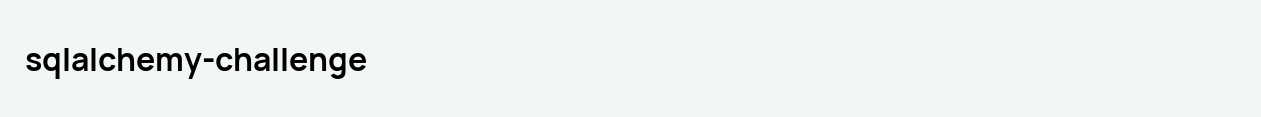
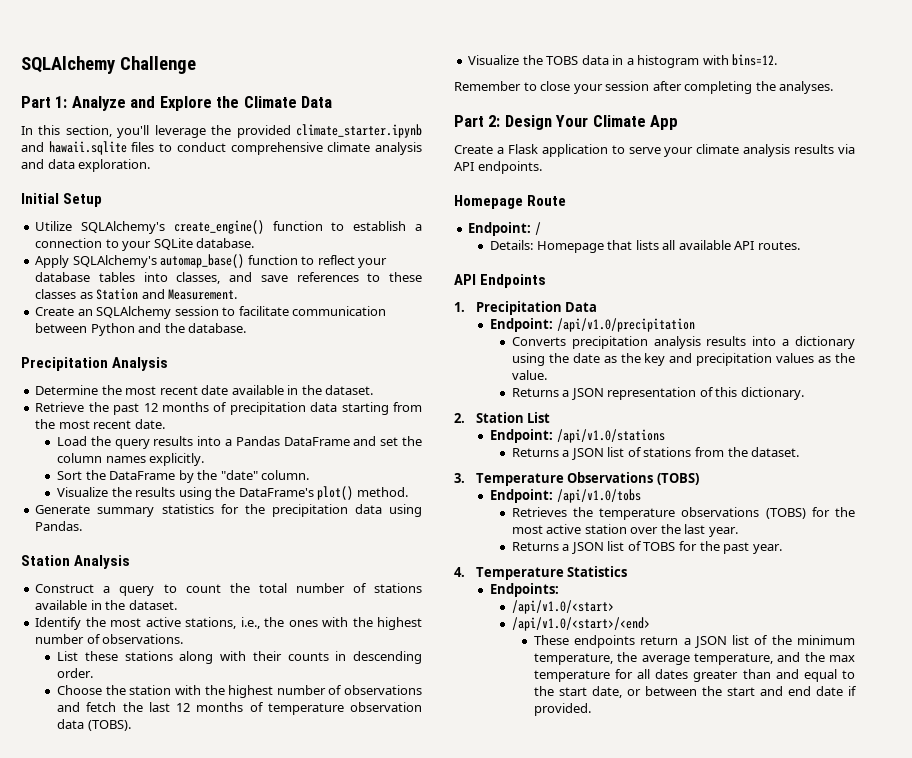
- sqlalchemy-challenge
+ SQLAlchemy Challenge
+ Part 1: Analyze and Explore the Climate Data
+ In this section, you'll leverage the provided climate_starter.ipynb and hawaii.sqlite files to conduct comprehensive climate analysis and data exploration.
+ Initial Setup
+ Utilize SQLAlchemy's create_engine() function to establish a connection to your SQLite database.
+ Apply SQLAlchemy's automap_base() function to reflect your database tables into classes, and save references to these classes as Station and Measurement.
+ Create an SQLAlchemy session to facilitate communication between Python and the database.
+ Precipitation Analysis
+ Determine the most recent date available in the dataset.
+ Retrieve the past 12 months of precipitation data starting from the most recent date.
+ Load the query results into a Pandas DataFrame and set the column names explicitly.
+ Sort the DataFrame by the "date" column.
+ Visualize the results using the DataFrame's plot() method.
+ Generate summary statistics for the precipitation data using Pandas.
+ Station Analysis
+ Construct a query to count the total number of stations available in the dataset.
+ Identify the most active stations, i.e., the ones with the highest number of observations.
+ List these stations along with their counts in descending order.
+ Choose the station with the highest number of observations and fetch the last 12 months of temperature observation data (TOBS).
+ Visualize the TOBS data in a histogram with bins=12.
+ Remember to close your session after completing the analyses.
+ Part 2: Design Your Climate App
+ Create a Flask application to serve your climate analysis results via API endpoints.
+ Homepage Route
+ Endpoint: /
+ Details: Homepage that lists all available API routes.
+ API Endpoints
+ 1. Precipitation Data
+ Endpoint: /api/v1.0/precipitation
+ Converts precipitation analysis results into a dictionary using the date as the key and precipitation values as the value.
+ Returns a JSON representation of this dictionary.
+ 2. Station List
+ Endpoint: /api/v1.0/stations
+ Returns a JSON list of stations from the dataset.
+ 3. Temperature Observations (TOBS)
+ Endpoint: /api/v1.0/tobs
+ Retrieves the temperature observations (TOBS) for the most active station over the last year.
+ Returns a JSON list of TOBS for the past year.
+ 4. Temperature Statistics
+ Endpoints:
+ /api/v1.0/<start>
+ /api/v1.0/<start>/<end>
+ These endpoints return a JSON list of the minimum temperature, the average temperature, and the max temperature for all dates greater than and equal to the start date, or between the start and end date if provided.

